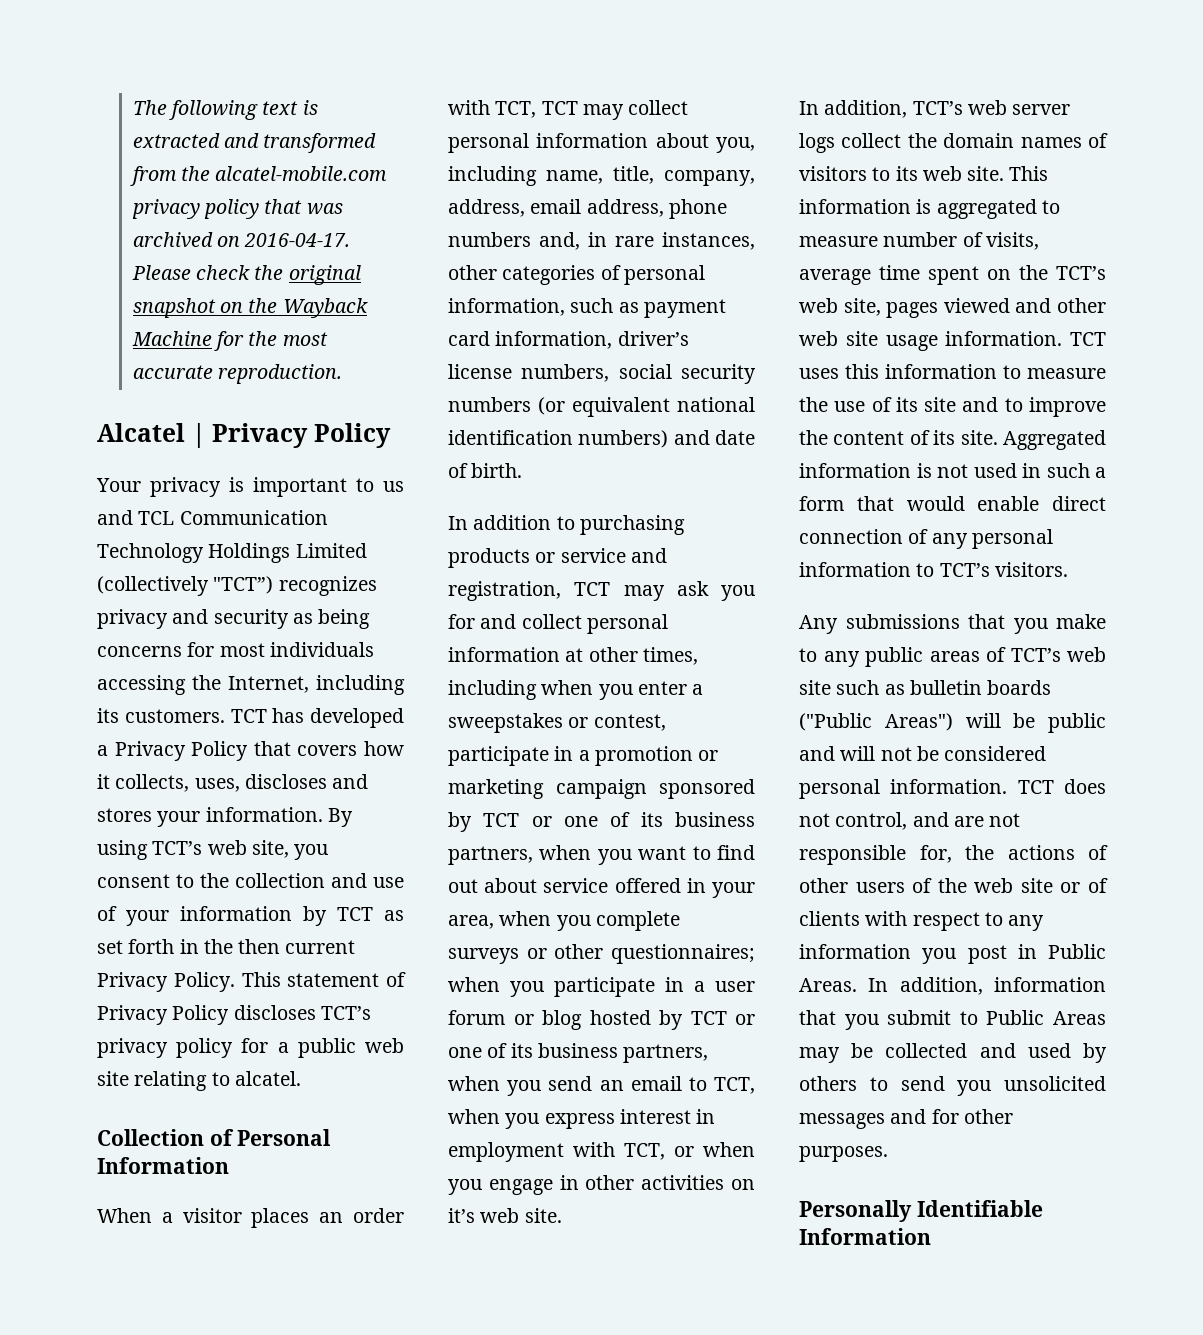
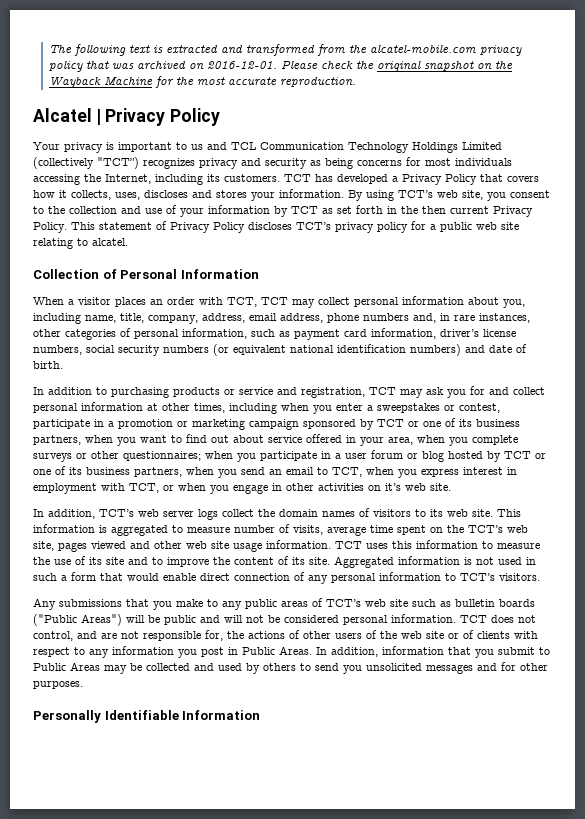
- The following text is extracted and transformed from the alcatel-mobile.com privacy policy that was archived on 2016-04-17.
+ The following text is extracted and transformed from the alcatel-mobile.com privacy policy that was archived on 2016-12-01.

